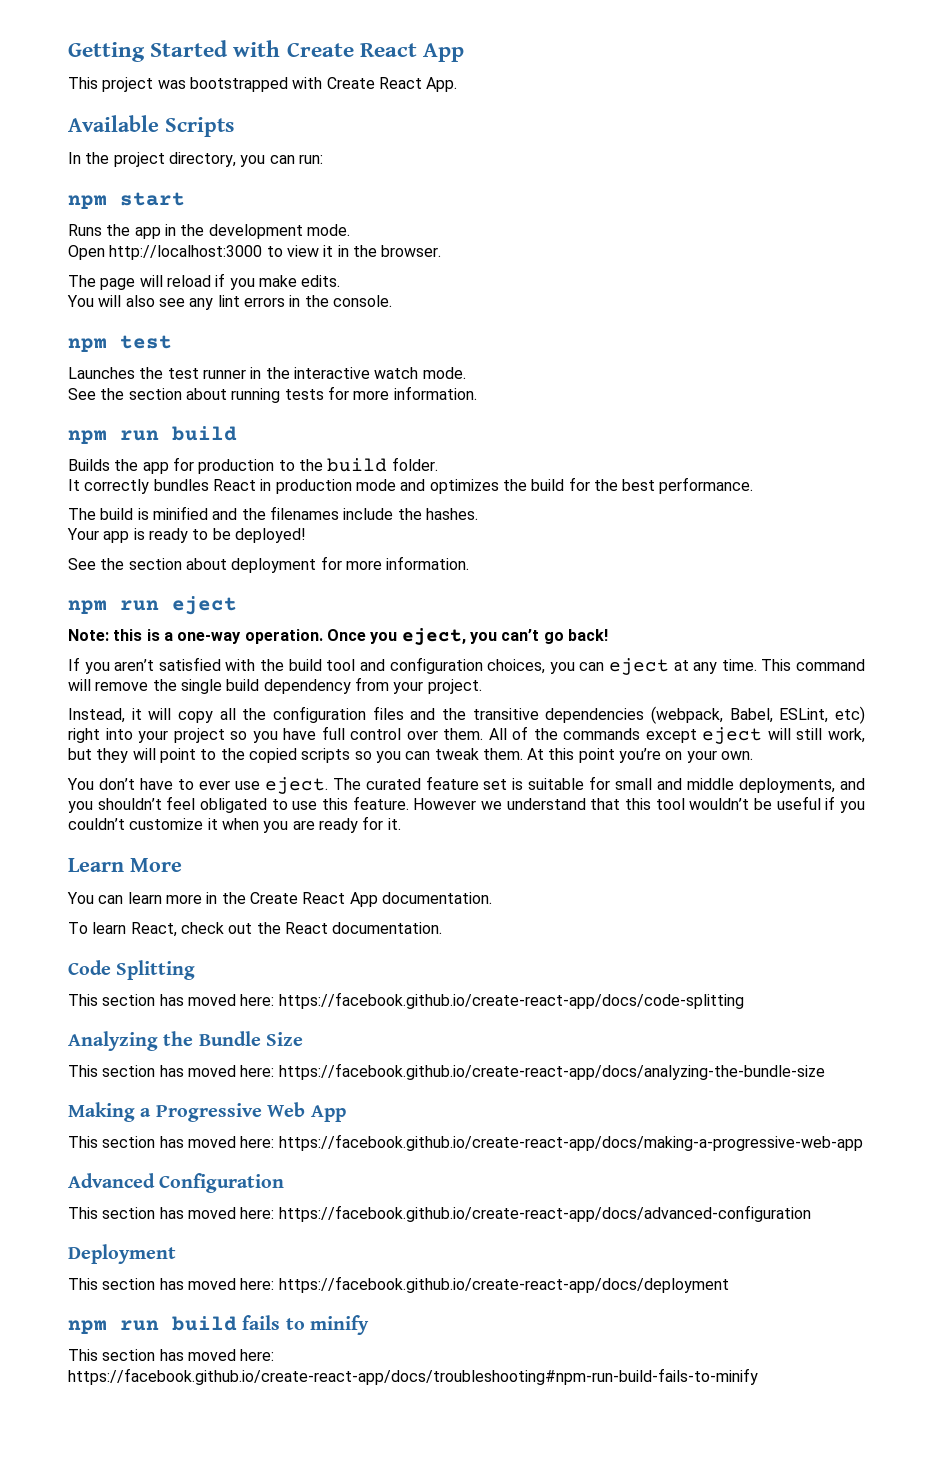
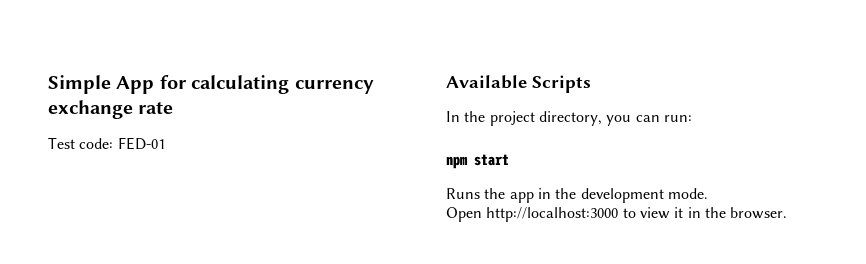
- Getting Started with Create React App
- This project was bootstrapped with Create React App.
+ Simple App for calculating currency exchange rate
+ Test code: FED-01
- The page will reload if you make edits.
- You will also see any lint errors in the console.
- npm test
- Launches the test runner in the interactive watch mode.
- See the section about running tests for more information.
- npm run build
- Builds the app for production to the build folder.
- It correctly bundles React in production mode and optimizes the build for the best performance.
- The build is minified and the filenames include the hashes.
- Your app is ready to be deployed!
- See the section about deployment for more information.
- npm run eject
- Note: this is a one-way operation. Once you eject, you can’t go back!
- If you aren’t satisfied with the build tool and configuration choices, you can eject at any time. This command will remove the single build dependency from your project.
- Instead, it will copy all the configuration files and the transitive dependencies (webpack, Babel, ESLint, etc) right into your project so you have full control over them. All of the commands except eject will still work, but they will point to the copied scripts so you can tweak them. At this point you’re on your own.
- You don’t have to ever use eject. The curated feature set is suitable for small and middle deployments, and you shouldn’t feel obligated to use this feature. However we understand that this tool wouldn’t be useful if you couldn’t customize it when you are ready for it.
- Learn More
- You can learn more in the Create React App documentation.
- To learn React, check out the React documentation.
- Code Splitting
- This section has moved here: https://facebook.github.io/create-react-app/docs/code-splitting
- Analyzing the Bundle Size
- This section has moved here: https://facebook.github.io/create-react-app/docs/analyzing-the-bundle-size
- Making a Progressive Web App
- This section has moved here: https://facebook.github.io/create-react-app/docs/making-a-progressive-web-app
- Advanced Configuration
- This section has moved here: https://facebook.github.io/create-react-app/docs/advanced-configuration
- Deployment
- This section has moved here: https://facebook.github.io/create-react-app/docs/deployment
- npm run build fails to minify
- This section has moved here: https://facebook.github.io/create-react-app/docs/troubleshooting#npm-run-build-fails-to-minify

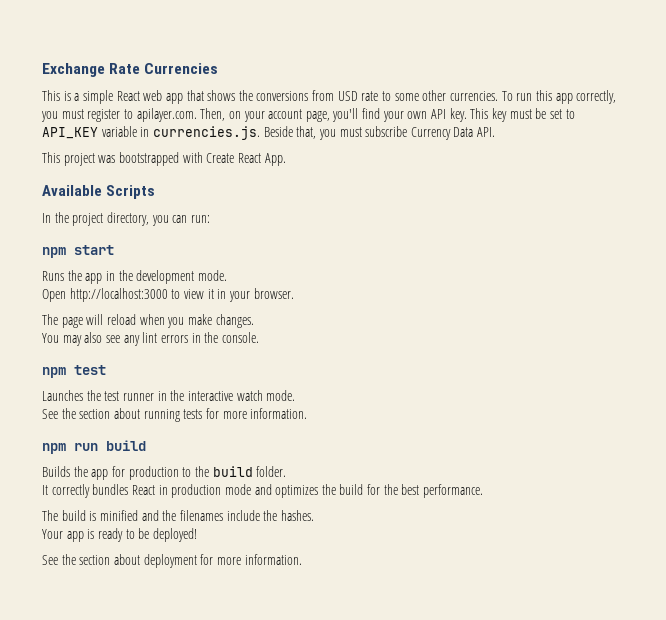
- Simple App for calculating currency exchange rate
- Test code: FED-01
+ Exchange Rate Currencies
+ This is a simple React web app that shows the conversions from USD rate to some other currencies. To run this app correctly, you must register to apilayer.com. Then, on your account page, you'll find your own API key. This key must be set to API_KEY variable in currencies.js. Beside that, you must subscribe Currency Data API.
+ This project was bootstrapped with Create React App.
- Open http://localhost:3000 to view it in the browser.
+ Open http://localhost:3000 to view it in your browser.
+ The page will reload when you make changes.
+ You may also see any lint errors in the console.
+ npm test
+ Launches the test runner in the interactive watch mode.
+ See the section about running tests for more information.
+ npm run build
+ Builds the app for production to the build folder.
+ It correctly bundles React in production mode and optimizes the build for the best performance.
+ The build is minified and the filenames include the hashes.
+ Your app is ready to be deployed!
+ See the section about deployment for more information.

